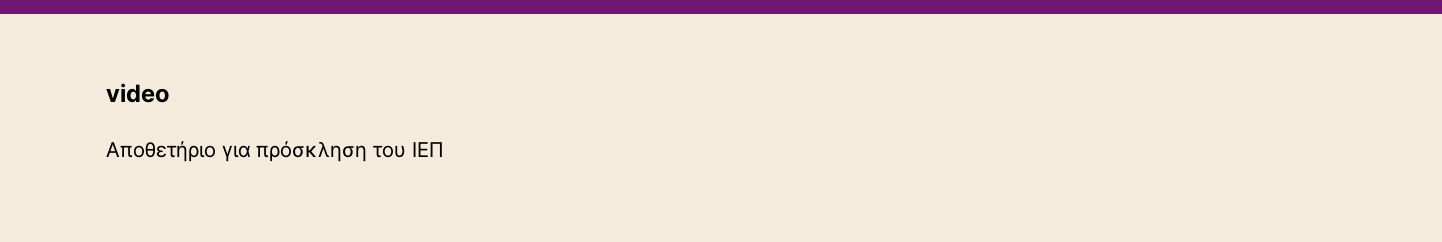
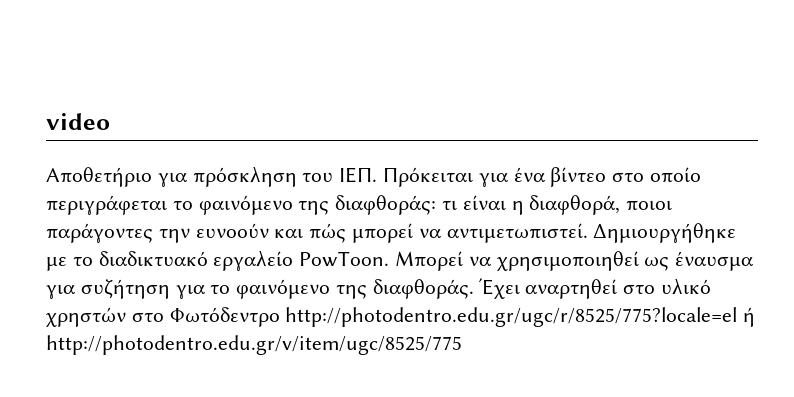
- Αποθετήριο για πρόσκληση του ΙΕΠ
+ Αποθετήριο για πρόσκληση του ΙΕΠ. Πρόκειται για ένα βίντεο στο οποίο περιγράφεται το φαινόμενο της διαφθοράς: τι είναι η διαφθορά, ποιοι παράγοντες την ευνοούν και πώς μπορεί να αντιμετωπιστεί. Δημιουργήθηκε με το διαδικτυακό εργαλείο PowToon. Μπορεί να χρησιμοποιηθεί ως έναυσμα για συζήτηση για το φαινόμενο της διαφθοράς. Έχει αναρτηθεί στο υλικό χρηστών στο Φωτόδεντρο http://photodentro.edu.gr/ugc/r/8525/775?locale=el ή http://photodentro.edu.gr/v/item/ugc/8525/775

